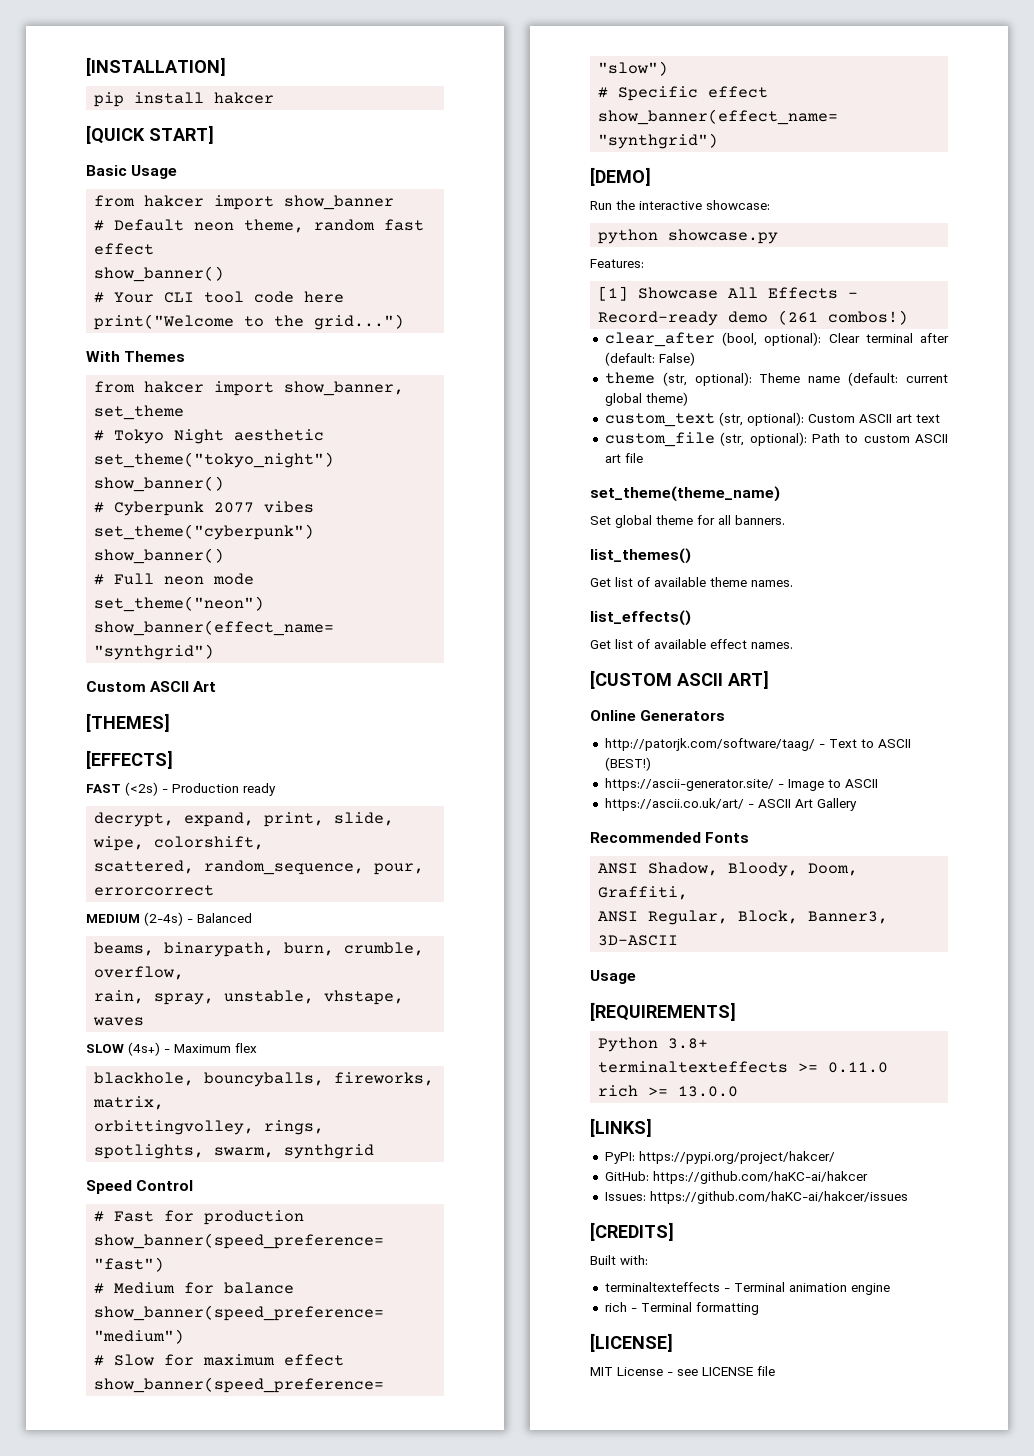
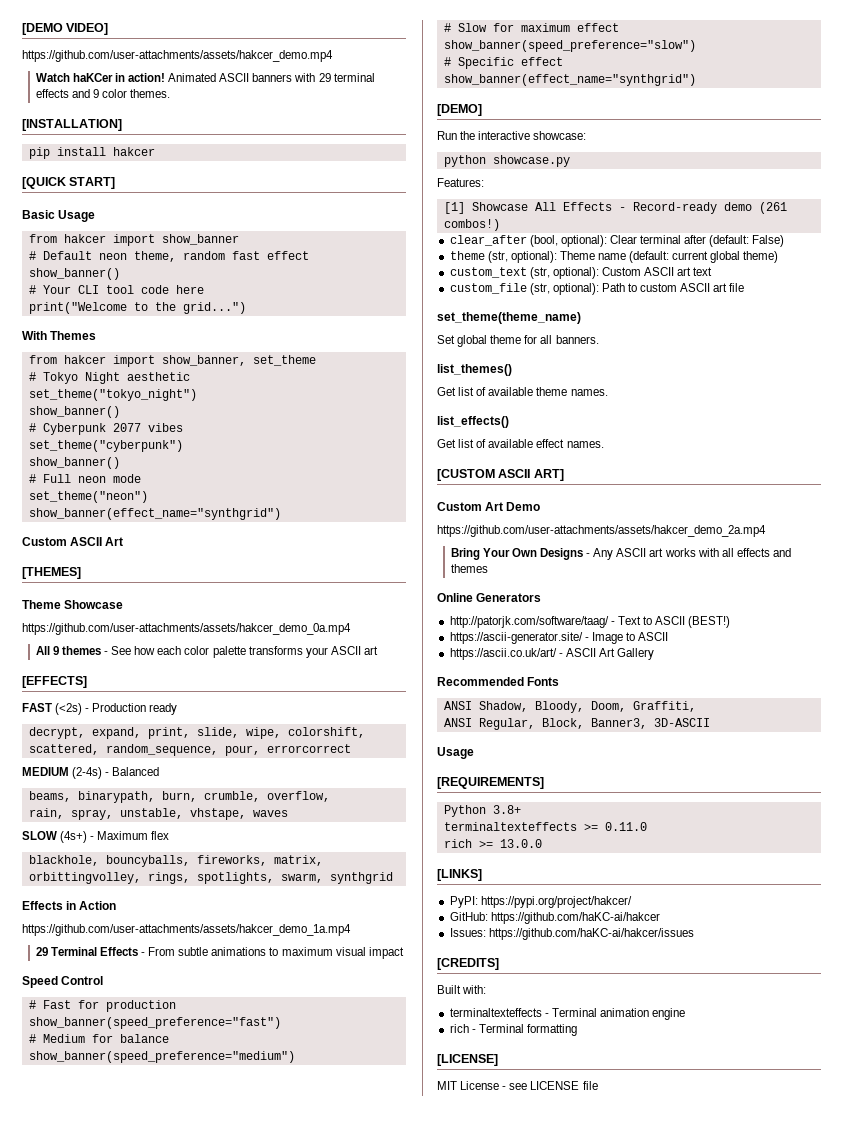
+ [DEMO VIDEO]
+ https://github.com/user-attachments/assets/hakcer_demo.mp4
+ Watch haKCer in action! Animated ASCII banners with 29 terminal effects and 9 color themes.
+ Theme Showcase
+ https://github.com/user-attachments/assets/hakcer_demo_0a.mp4
+ All 9 themes - See how each color palette transforms your ASCII art
+ Effects in Action
+ https://github.com/user-attachments/assets/hakcer_demo_1a.mp4
+ 29 Terminal Effects - From subtle animations to maximum visual impact
+ Custom Art Demo
+ https://github.com/user-attachments/assets/hakcer_demo_2a.mp4
+ Bring Your Own Designs - Any ASCII art works with all effects and themes

